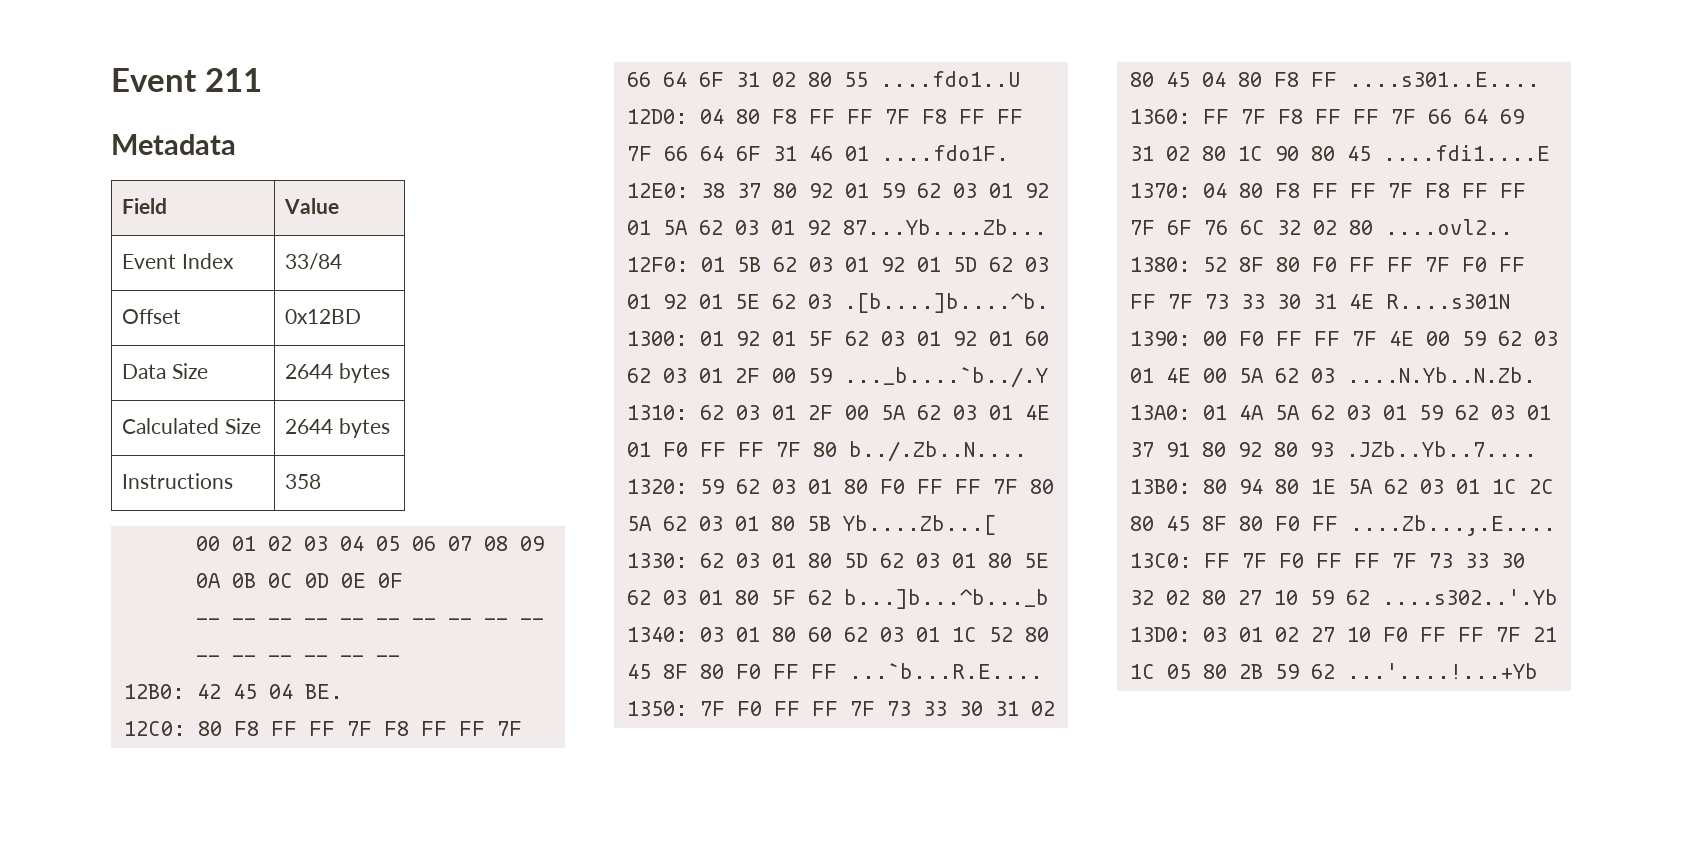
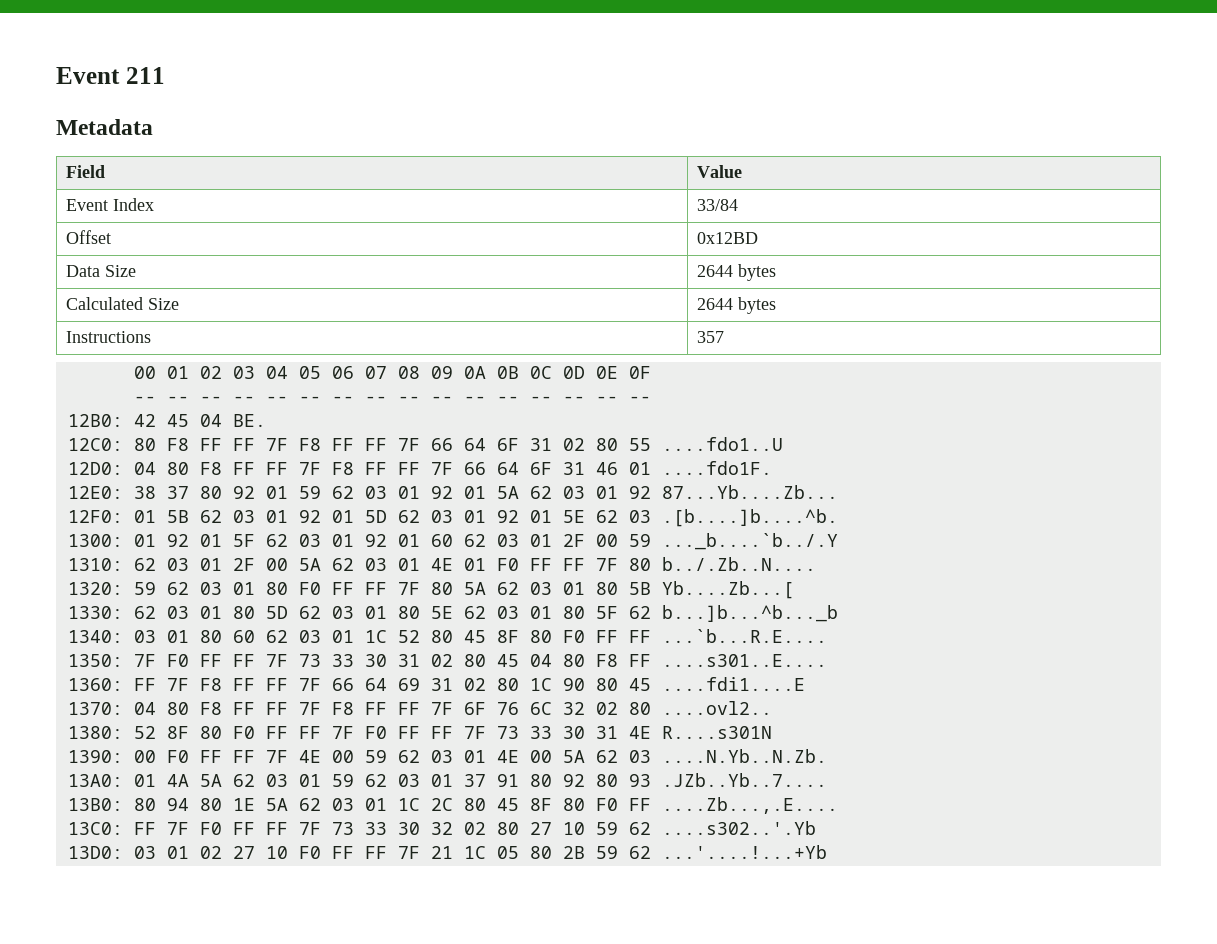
- Instructions | 358
+ Instructions | 357

